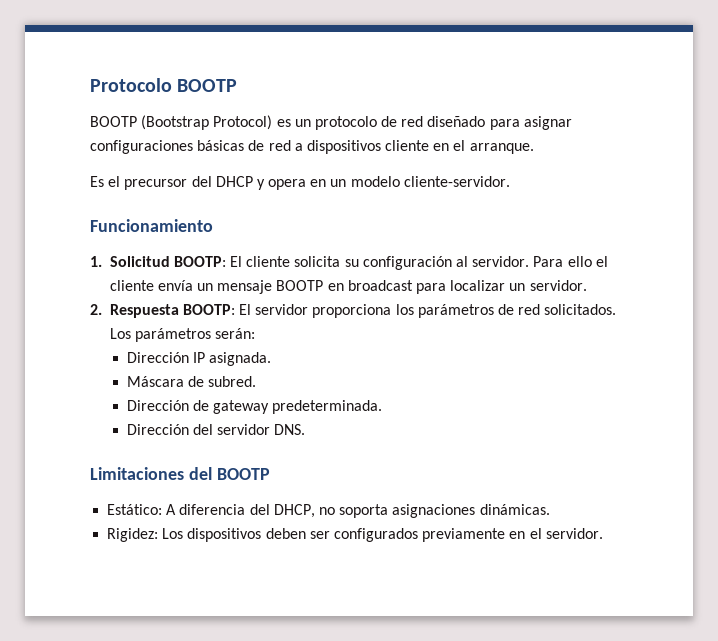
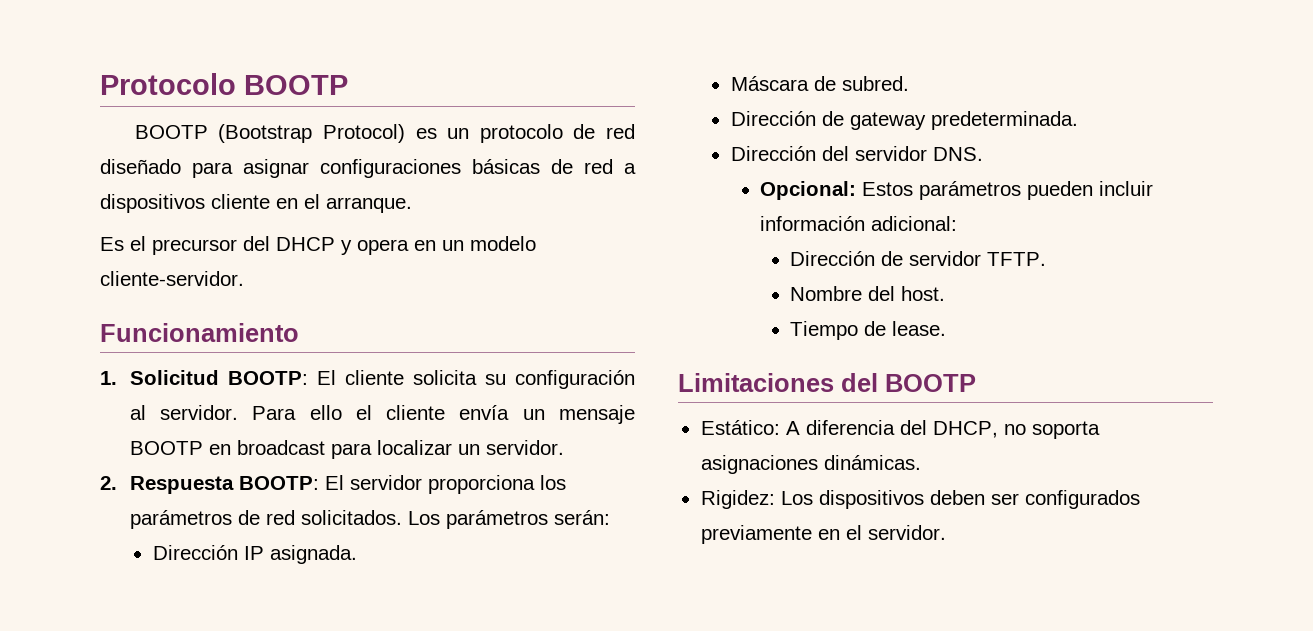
+ Opcional: Estos parámetros pueden incluir información adicional:
+ Dirección de servidor TFTP.
+ Nombre del host.
+ Tiempo de lease.

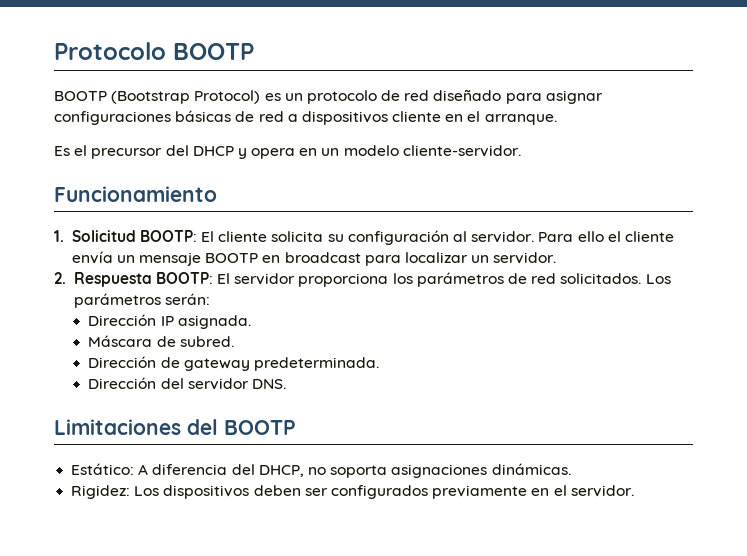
- Opcional: Estos parámetros pueden incluir información adicional:
- Dirección de servidor TFTP.
- Nombre del host.
- Tiempo de lease.

